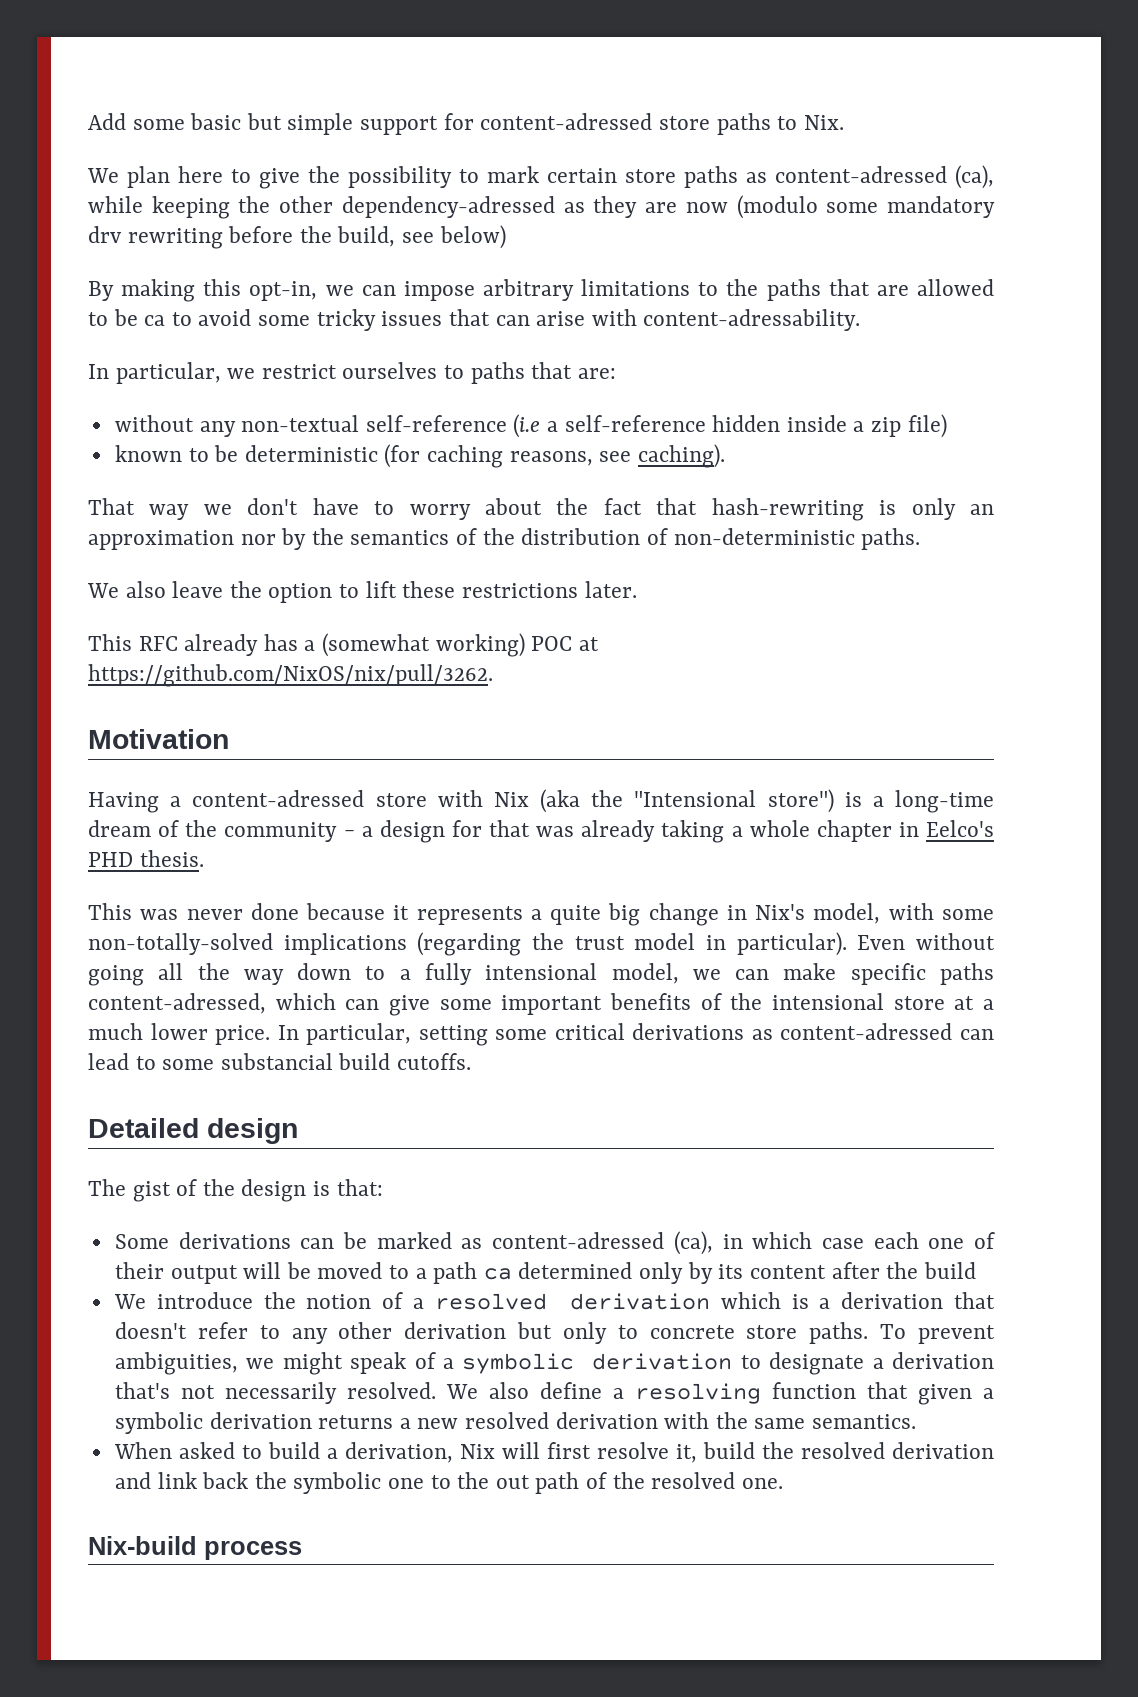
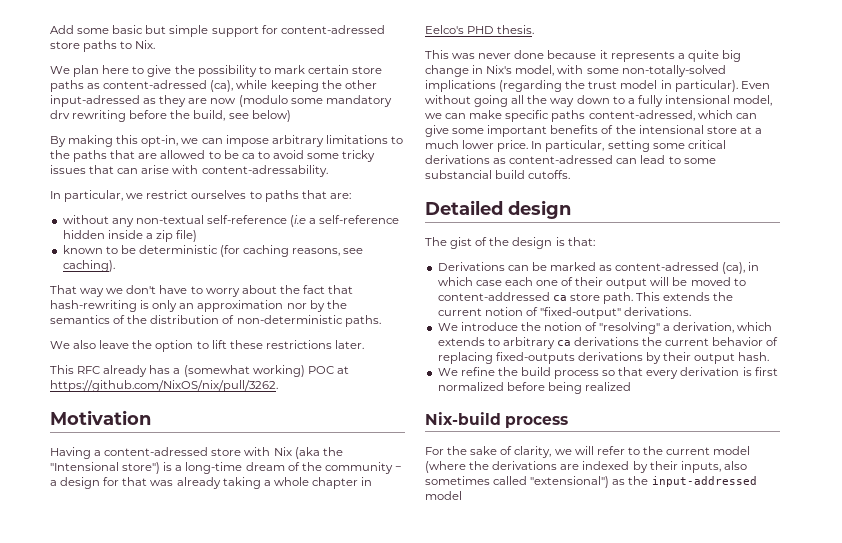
- We plan here to give the possibility to mark certain store paths as content-adressed (ca), while keeping the other dependency-adressed as they are now (modulo some mandatory drv rewriting before the build, see below)
+ We plan here to give the possibility to mark certain store paths as content-adressed (ca), while keeping the other input-adressed as they are now (modulo some mandatory drv rewriting before the build, see below)
- Some derivations can be marked as content-adressed (ca), in which case each one of their output will be moved to a path ca determined only by its content after the build
+ Derivations can be marked as content-adressed (ca), in which case each one of their output will be moved to content-addressed ca store path. This extends the current notion of "fixed-output" derivations.
- We introduce the notion of a resolved derivation which is a derivation that doesn't refer to any other derivation but only to concrete store paths. To prevent ambiguities, we might speak of a symbolic derivation to designate a derivation that's not necessarily resolved. We also define a resolving function that given a symbolic derivation returns a new resolved derivation with the same semantics.
- When asked to build a derivation, Nix will first resolve it, build the resolved derivation and link back the symbolic one to the out path of the resolved one.
+ We introduce the notion of "resolving" a derivation, which extends to arbitrary ca derivations the current behavior of replacing fixed-outputs derivations by their output hash.
+ We refine the build process so that every derivation is first normalized before being realized
  Nix-build process
+ For the sake of clarity, we will refer to the current model (where the derivations are indexed by their inputs, also sometimes called "extensional") as the input-addressed model

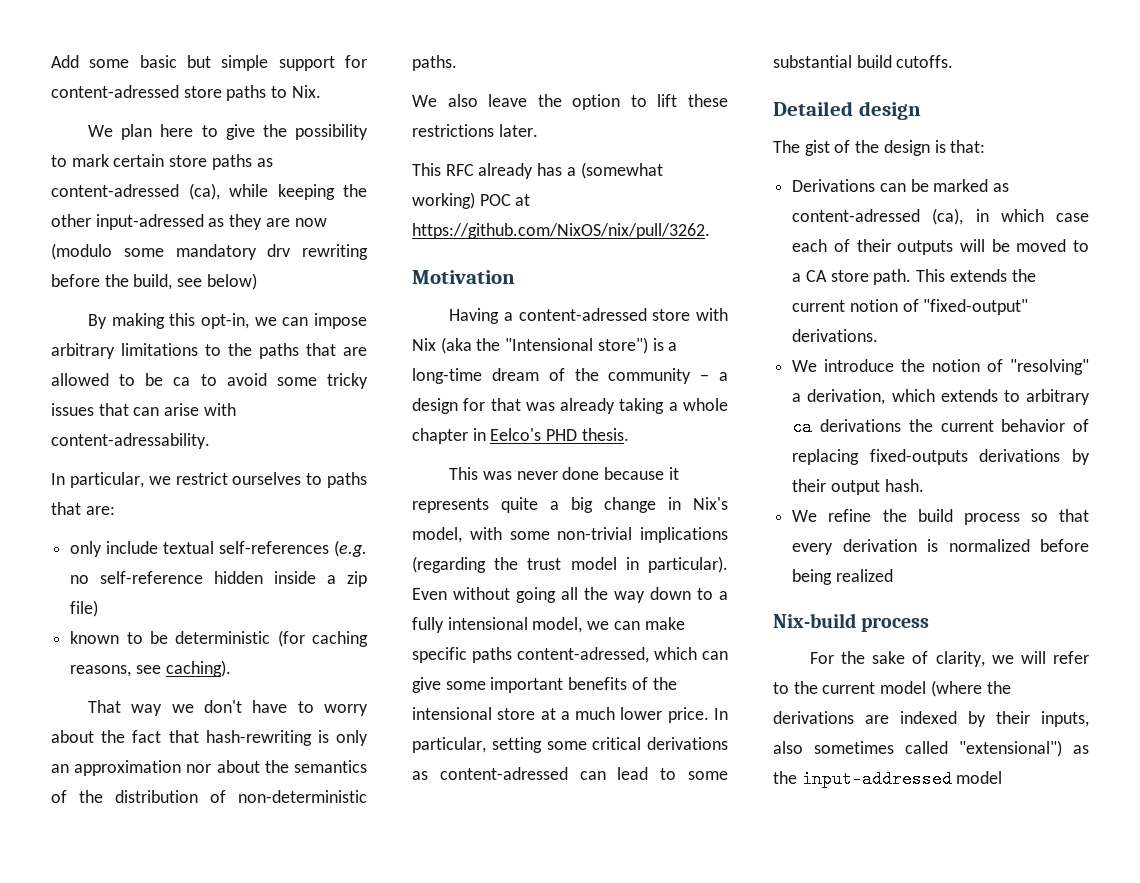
- without any non-textual self-reference (i.e a self-reference hidden inside a zip file)
+ only include textual self-references (e.g. no self-reference hidden inside a zip file)
- That way we don't have to worry about the fact that hash-rewriting is only an approximation nor by the semantics of the distribution of non-deterministic paths.
+ That way we don't have to worry about the fact that hash-rewriting is only an approximation nor about the semantics of the distribution of non-deterministic paths.
- This was never done because it represents a quite big change in Nix's model, with some non-totally-solved implications (regarding the trust model in particular).
+ This was never done because it represents quite a big change in Nix's model, with some non-trivial implications (regarding the trust model in particular).
- In particular, setting some critical derivations as content-adressed can lead to some substancial build cutoffs.
+ In particular, setting some critical derivations as content-adressed can lead to some substantial build cutoffs.
- Derivations can be marked as content-adressed (ca), in which case each one of their output will be moved to content-addressed ca store path.
+ Derivations can be marked as content-adressed (ca), in which case each of their outputs will be moved to a CA store path.
- We refine the build process so that every derivation is first normalized before being realized
+ We refine the build process so that every derivation is normalized before being realized

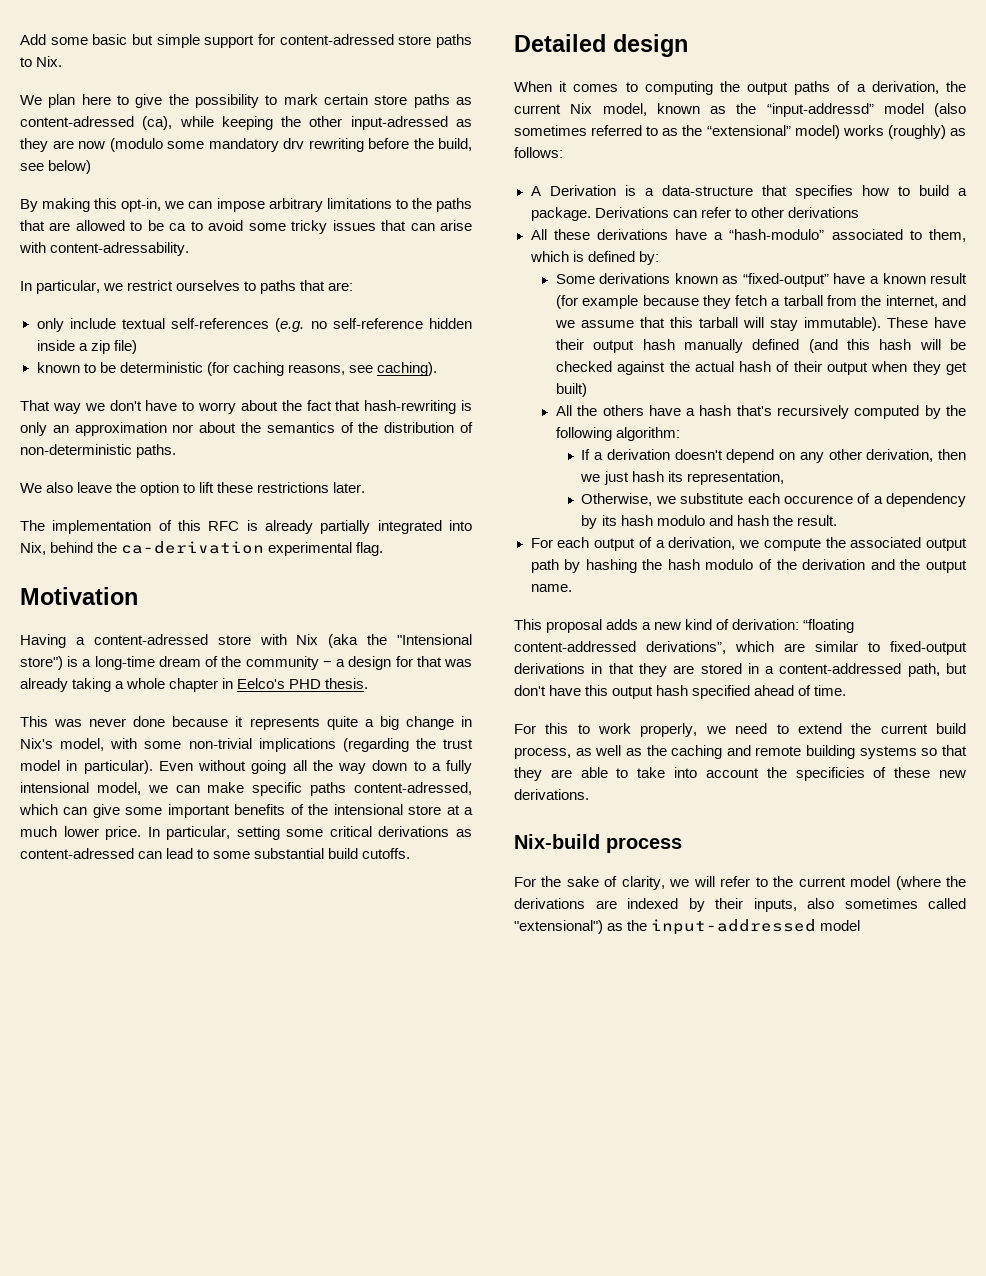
- This RFC already has a (somewhat working) POC at https://github.com/NixOS/nix/pull/3262.
+ The implementation of this RFC is already partially integrated into Nix, behind the ca-derivation experimental flag.
- The gist of the design is that:
- Derivations can be marked as content-adressed (ca), in which case each of their outputs will be moved to a CA store path. This extends the current notion of "fixed-output" derivations.
- We introduce the notion of "resolving" a derivation, which extends to arbitrary ca derivations the current behavior of replacing fixed-outputs derivations by their output hash.
- We refine the build process so that every derivation is normalized before being realized
+ When it comes to computing the output paths of a derivation, the current Nix model, known as the “input-addressd” model (also sometimes referred to as the “extensional” model) works (roughly) as follows:
+ A Derivation is a data-structure that specifies how to build a package. Derivations can refer to other derivations
+ All these derivations have a “hash-modulo” associated to them, which is defined by:
+ Some derivations known as “fixed-output” have a known result (for example because they fetch a tarball from the internet, and we assume that this tarball will stay immutable). These have their output hash manually defined (and this hash will be checked against the actual hash of their output when they get built)
+ All the others have a hash that's recursively computed by the following algorithm:
+ If a derivation doesn't depend on any other derivation, then we just hash its representation,
+ Otherwise, we substitute each occurence of a dependency by its hash modulo and hash the result.
+ For each output of a derivation, we compute the associated output path by hashing the hash modulo of the derivation and the output name.
+ This proposal adds a new kind of derivation: “floating content-addressed derivations”, which are similar to fixed-output derivations in that they are stored in a content-addressed path, but don't have this output hash specified ahead of time.
+ For this to work properly, we need to extend the current build process, as well as the caching and remote building systems so that they are able to take into account the specificies of these new derivations.

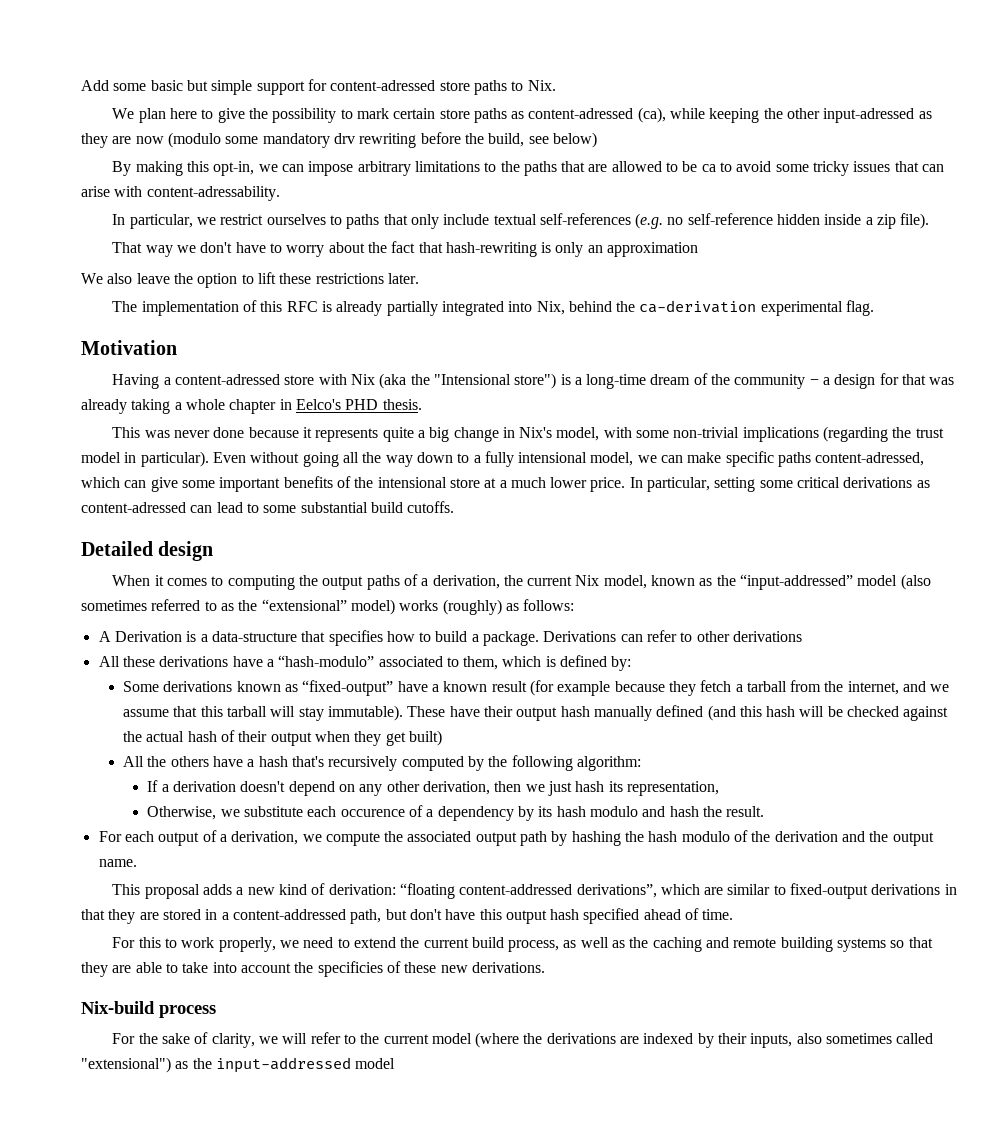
- In particular, we restrict ourselves to paths that are:
- only include textual self-references (e.g. no self-reference hidden inside a zip file)
- known to be deterministic (for caching reasons, see caching).
+ In particular, we restrict ourselves to paths that only include textual self-references (e.g. no self-reference hidden inside a zip file).
- That way we don't have to worry about the fact that hash-rewriting is only an approximation nor about the semantics of the distribution of non-deterministic paths.
+ That way we don't have to worry about the fact that hash-rewriting is only an approximation
- When it comes to computing the output paths of a derivation, the current Nix model, known as the “input-addressd” model (also sometimes referred to as the “extensional” model) works (roughly) as follows:
+ When it comes to computing the output paths of a derivation, the current Nix model, known as the “input-addressed” model (also sometimes referred to as the “extensional” model) works (roughly) as follows:

